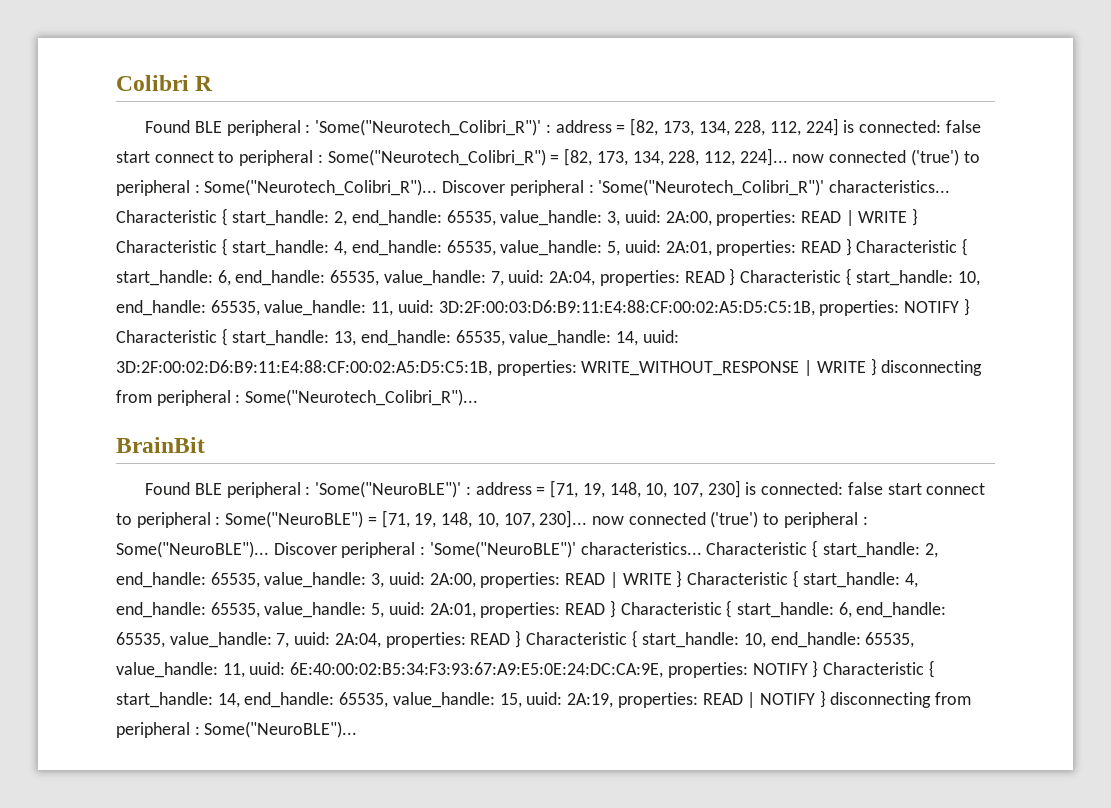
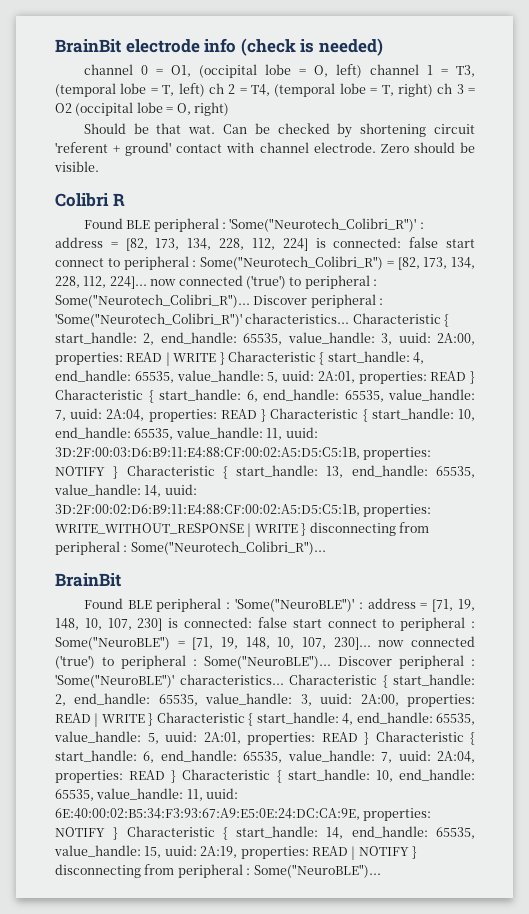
+ BrainBit electrode info (check is needed)
+ channel 0 = O1, (occipital lobe = O, left) channel 1 = T3, (temporal lobe = T, left) ch 2 = T4, (temporal lobe = T, right) ch 3 = O2 (occipital lobe = O, right)
+ Should be that wat. Can be checked by shortening circuit 'referent + ground' contact with channel electrode. Zero should be visible.

